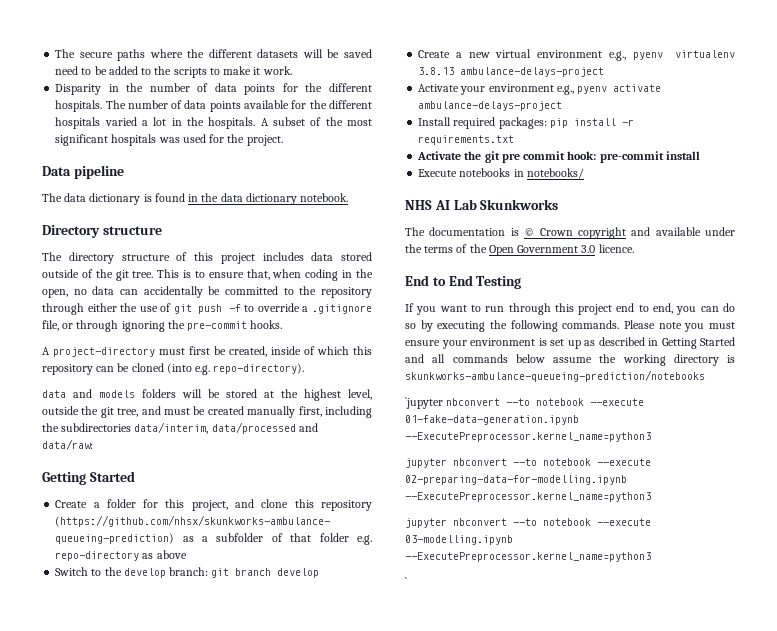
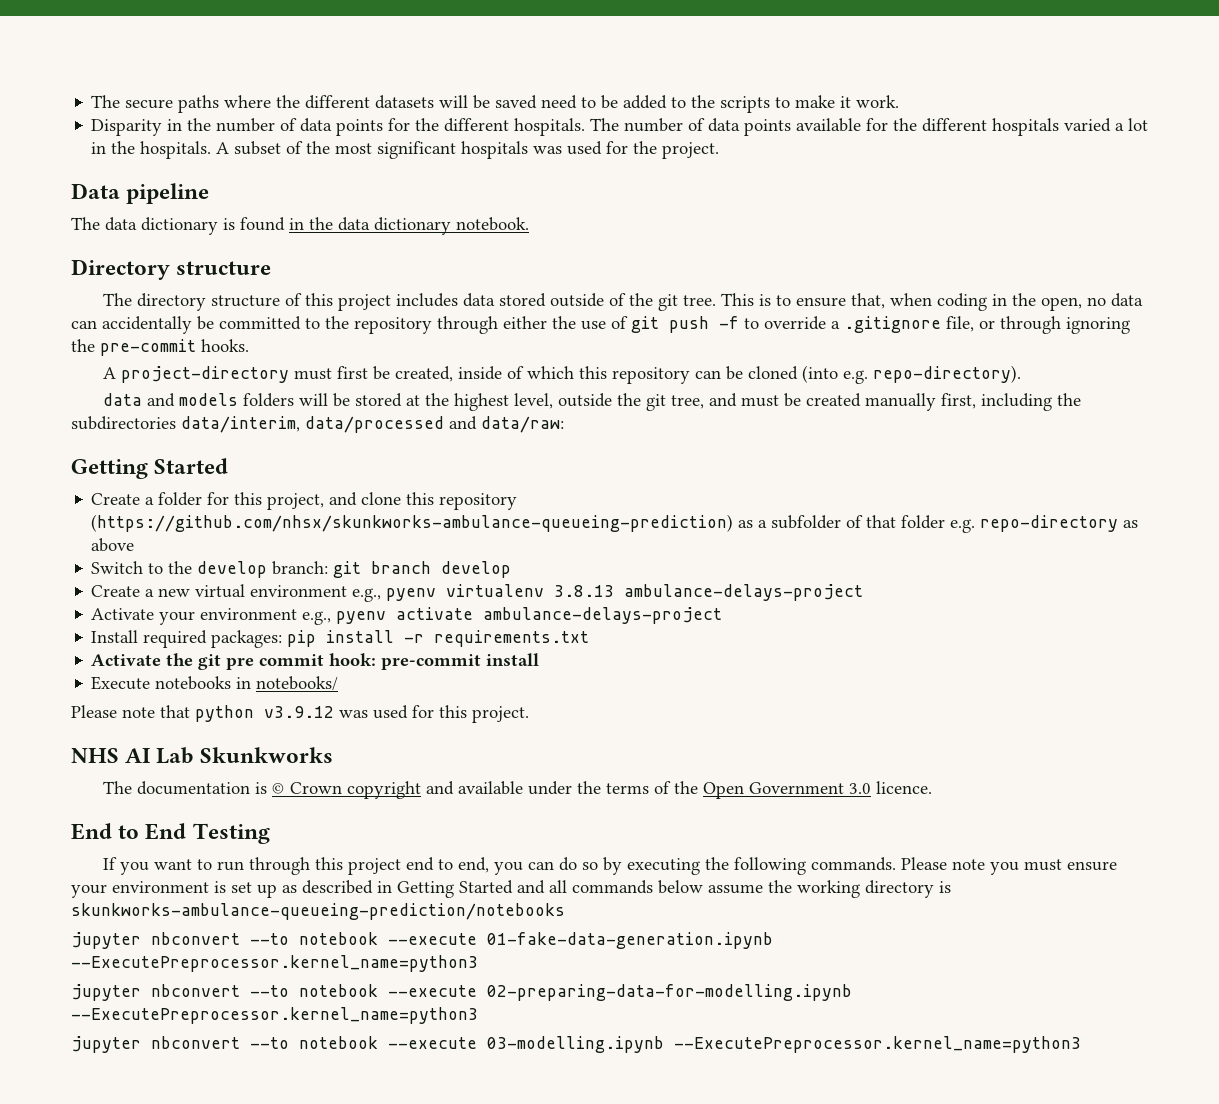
+ Please note that python v3.9.12 was used for this project.
- `jupyter nbconvert --to notebook --execute 01-fake-data-generation.ipynb --ExecutePreprocessor.kernel_name=python3
+ jupyter nbconvert --to notebook --execute 01-fake-data-generation.ipynb --ExecutePreprocessor.kernel_name=python3
- `

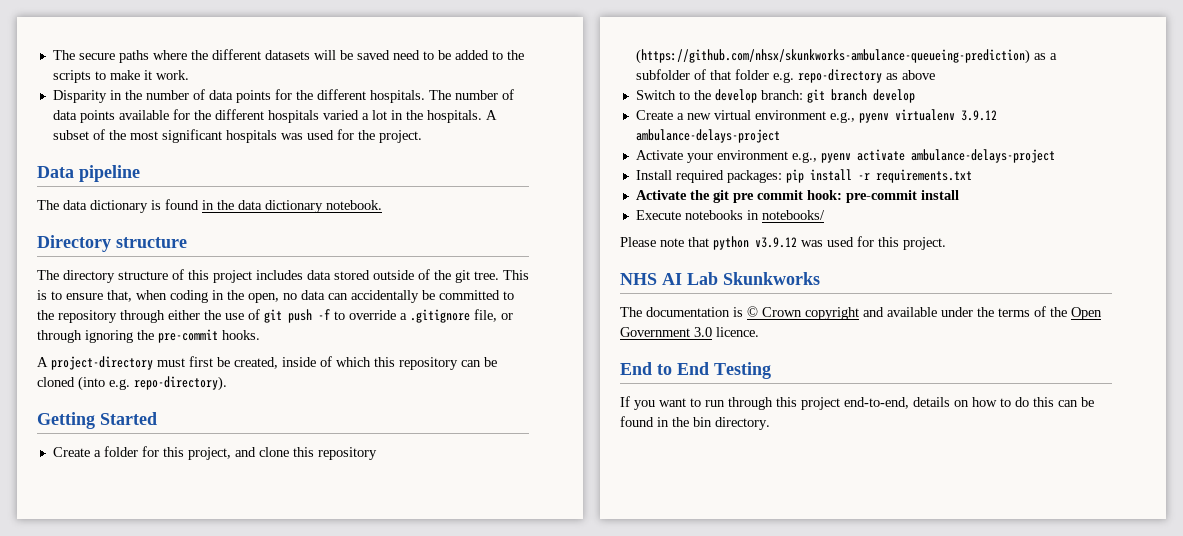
- data and models folders will be stored at the highest level, outside the git tree, and must be created manually first, including the subdirectories data/interim, data/processed and data/raw:
- Create a new virtual environment e.g., pyenv virtualenv 3.8.13 ambulance-delays-project
+ Create a new virtual environment e.g., pyenv virtualenv 3.9.12 ambulance-delays-project
- If you want to run through this project end to end, you can do so by executing the following commands. Please note you must ensure your environment is set up as described in Getting Started and all commands below assume the working directory is skunkworks-ambulance-queueing-prediction/notebooks
- jupyter nbconvert --to notebook --execute 01-fake-data-generation.ipynb --ExecutePreprocessor.kernel_name=python3
- jupyter nbconvert --to notebook --execute 02-preparing-data-for-modelling.ipynb --ExecutePreprocessor.kernel_name=python3
- jupyter nbconvert --to notebook --execute 03-modelling.ipynb --ExecutePreprocessor.kernel_name=python3
+ If you want to run through this project end-to-end, details on how to do this can be found in the bin directory.

